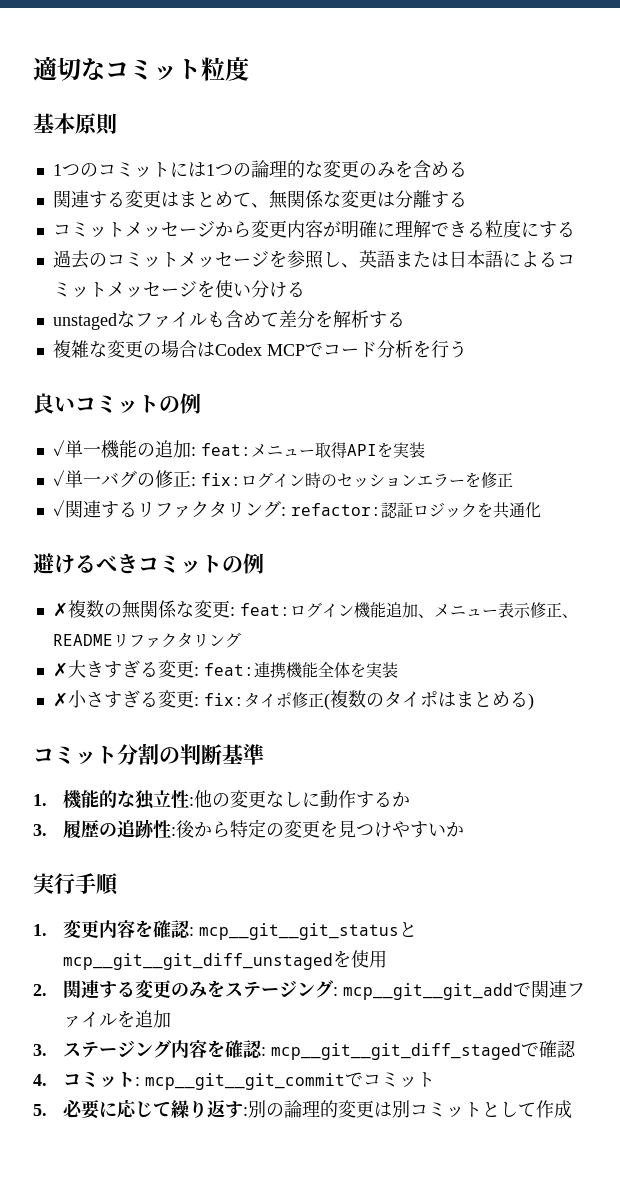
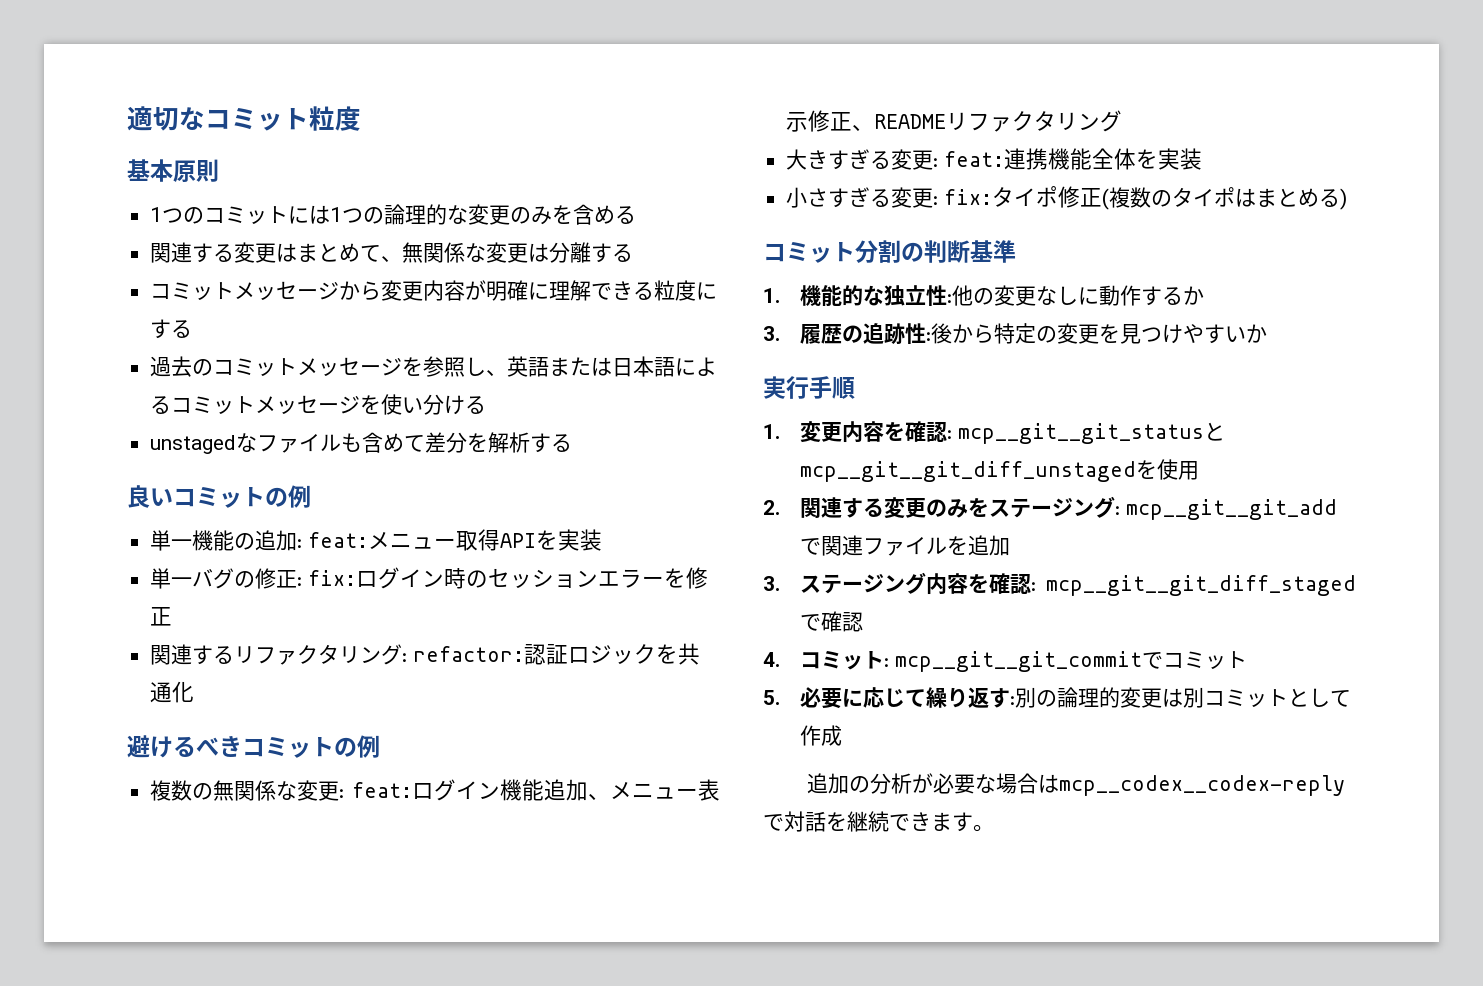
- 複雑な変更の場合はCodex MCPでコード分析を行う
- ✓単一機能の追加: feat:メニュー取得APIを実装
+ 単一機能の追加: feat:メニュー取得APIを実装
- ✓単一バグの修正: fix:ログイン時のセッションエラーを修正
+ 単一バグの修正: fix:ログイン時のセッションエラーを修正
- ✓関連するリファクタリング: refactor:認証ロジックを共通化
+ 関連するリファクタリング: refactor:認証ロジックを共通化
- ✗複数の無関係な変更: feat:ログイン機能追加、メニュー表示修正、READMEリファクタリング
+ 複数の無関係な変更: feat:ログイン機能追加、メニュー表示修正、READMEリファクタリング
- ✗大きすぎる変更: feat:連携機能全体を実装
+ 大きすぎる変更: feat:連携機能全体を実装
- ✗小さすぎる変更: fix:タイポ修正(複数のタイポはまとめる)
+ 小さすぎる変更: fix:タイポ修正(複数のタイポはまとめる)
+ 追加の分析が必要な場合はmcp__codex__codex-replyで対話を継続できます。

